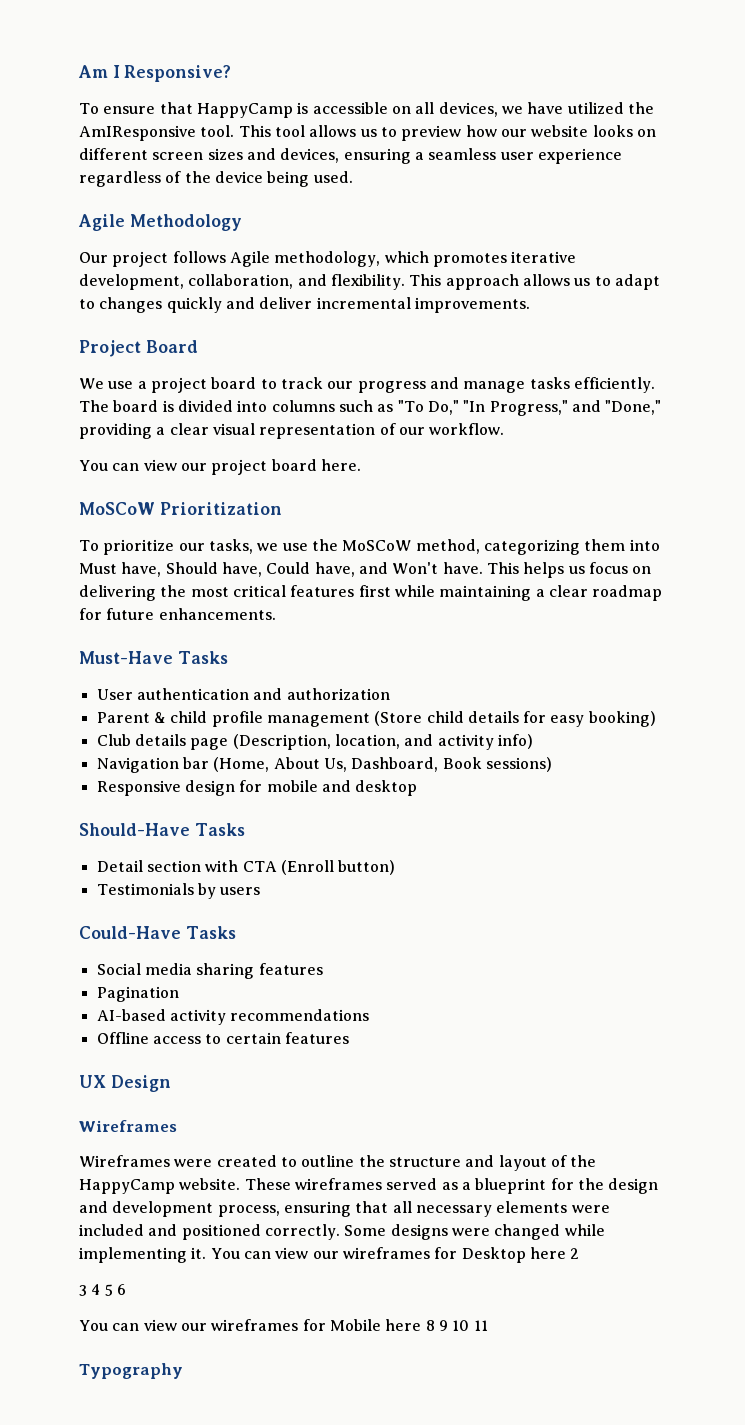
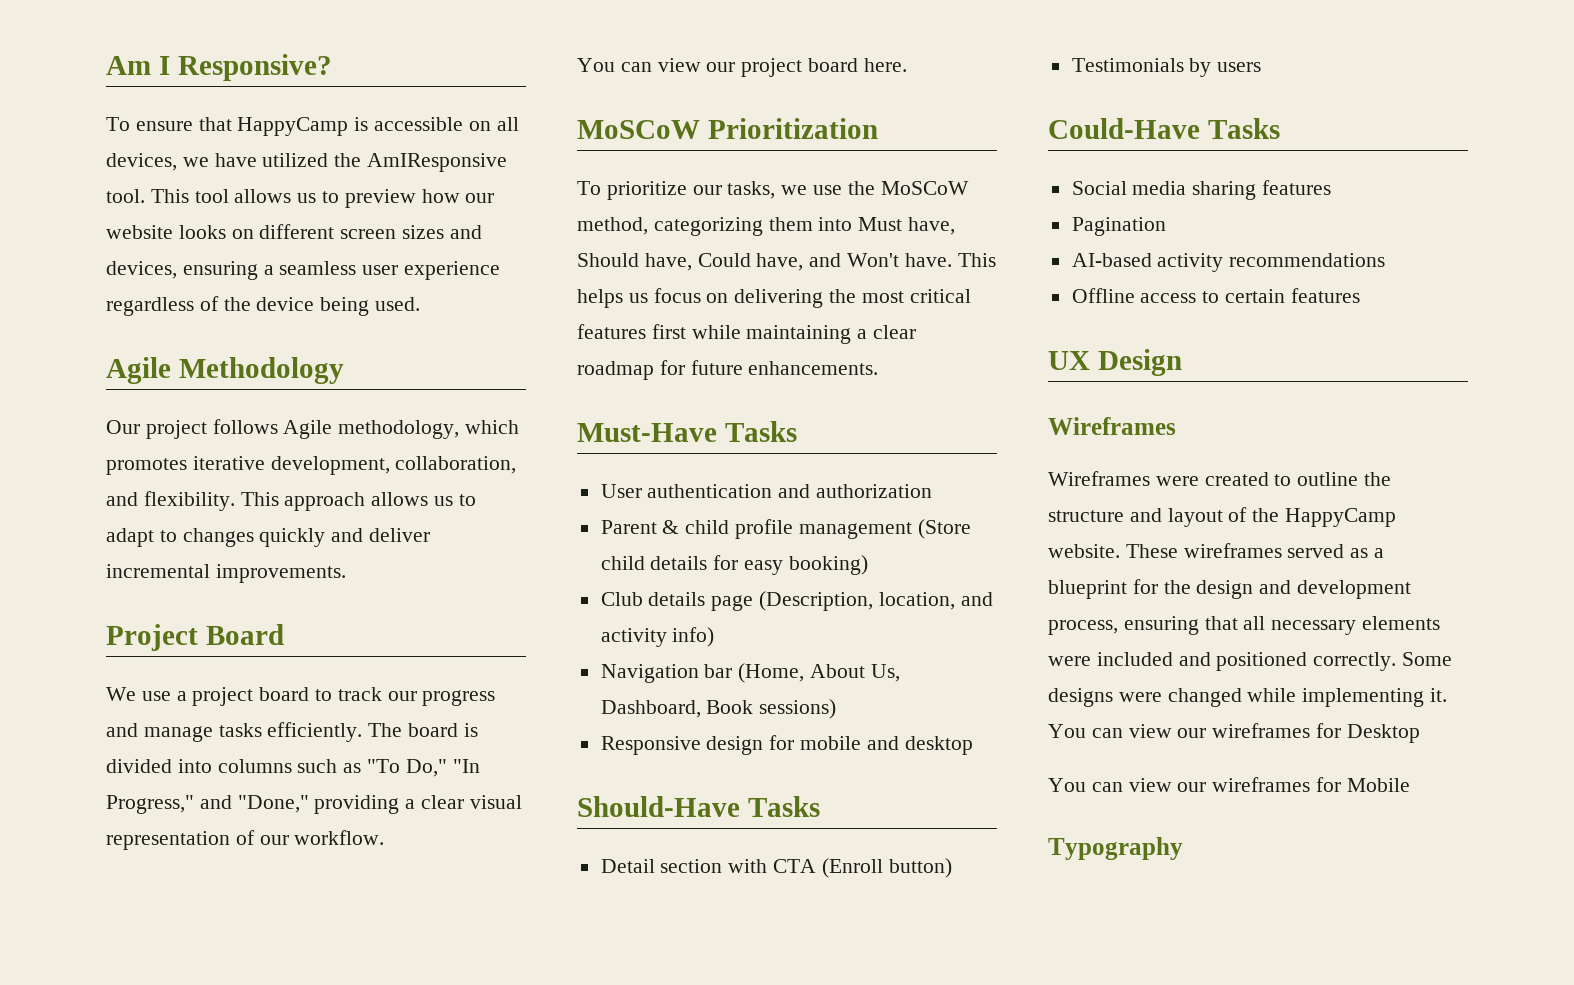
- You can view our wireframes for Desktop here 2
- 3 4 5 6
+ You can view our wireframes for Desktop
- You can view our wireframes for Mobile here 8 9 10 11
+ You can view our wireframes for Mobile

